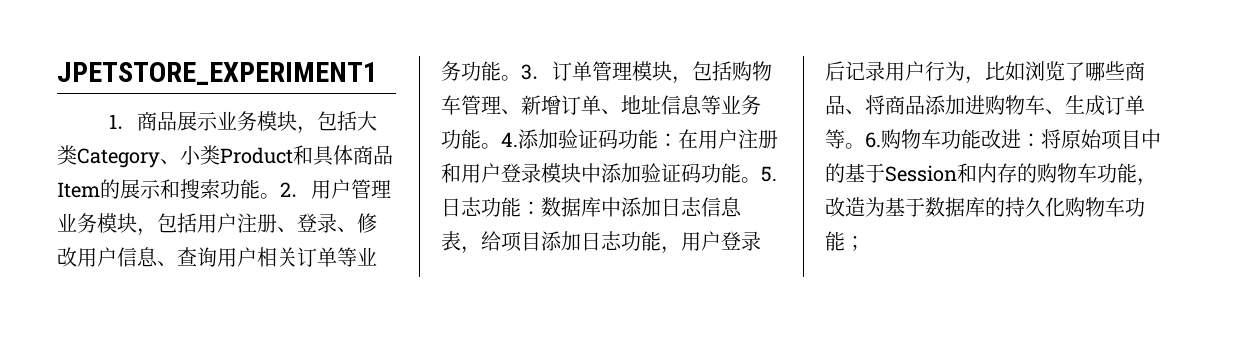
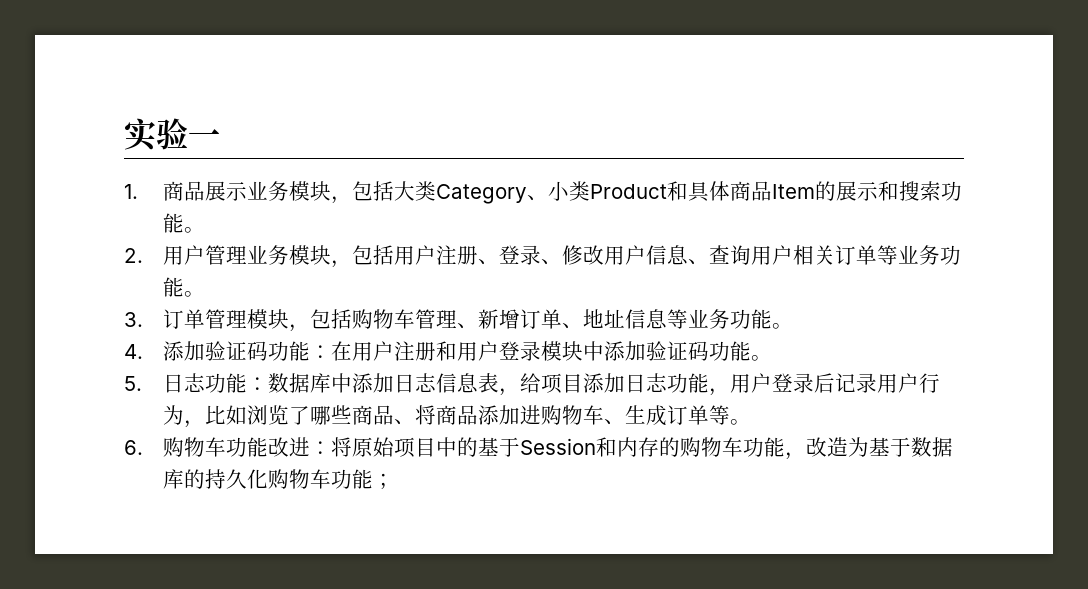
- JPETSTORE_EXPERIMENT1
- 1．商品展示业务模块，包括大类Category、小类Product和具体商品Item的展示和搜索功能。2．用户管理业务模块，包括用户注册、登录、修改用户信息、查询用户相关订单等业务功能。3．订单管理模块，包括购物车管理、新增订单、地址信息等业务功能。4.添加验证码功能：
+ 实验一
+ 1.商品展示业务模块，包括大类Category、小类Product和具体商品Item的展示和搜索功能。
+ 2.用户管理业务模块，包括用户注册、登录、修改用户信息、查询用户相关订单等业务功能。
+ 3.订单管理模块，包括购物车管理、新增订单、地址信息等业务功能。
+ 4.添加验证码功能：
- 在用户注册和用户登录模块中添加验证码功能。5.日志功能：
+ 在用户注册和用户登录模块中添加验证码功能。
+ 5.日志功能：
- 数据库中添加日志信息表，给项目添加日志功能，用户登录后记录用户行为，比如浏览了哪些商品、将商品添加进购物车、生成订单等。6.购物车功能改进：
+ 数据库中添加日志信息表，给项目添加日志功能，用户登录后记录用户行为，比如浏览了哪些商品、将商品添加进购物车、生成订单等。
+ 6.购物车功能改进：

